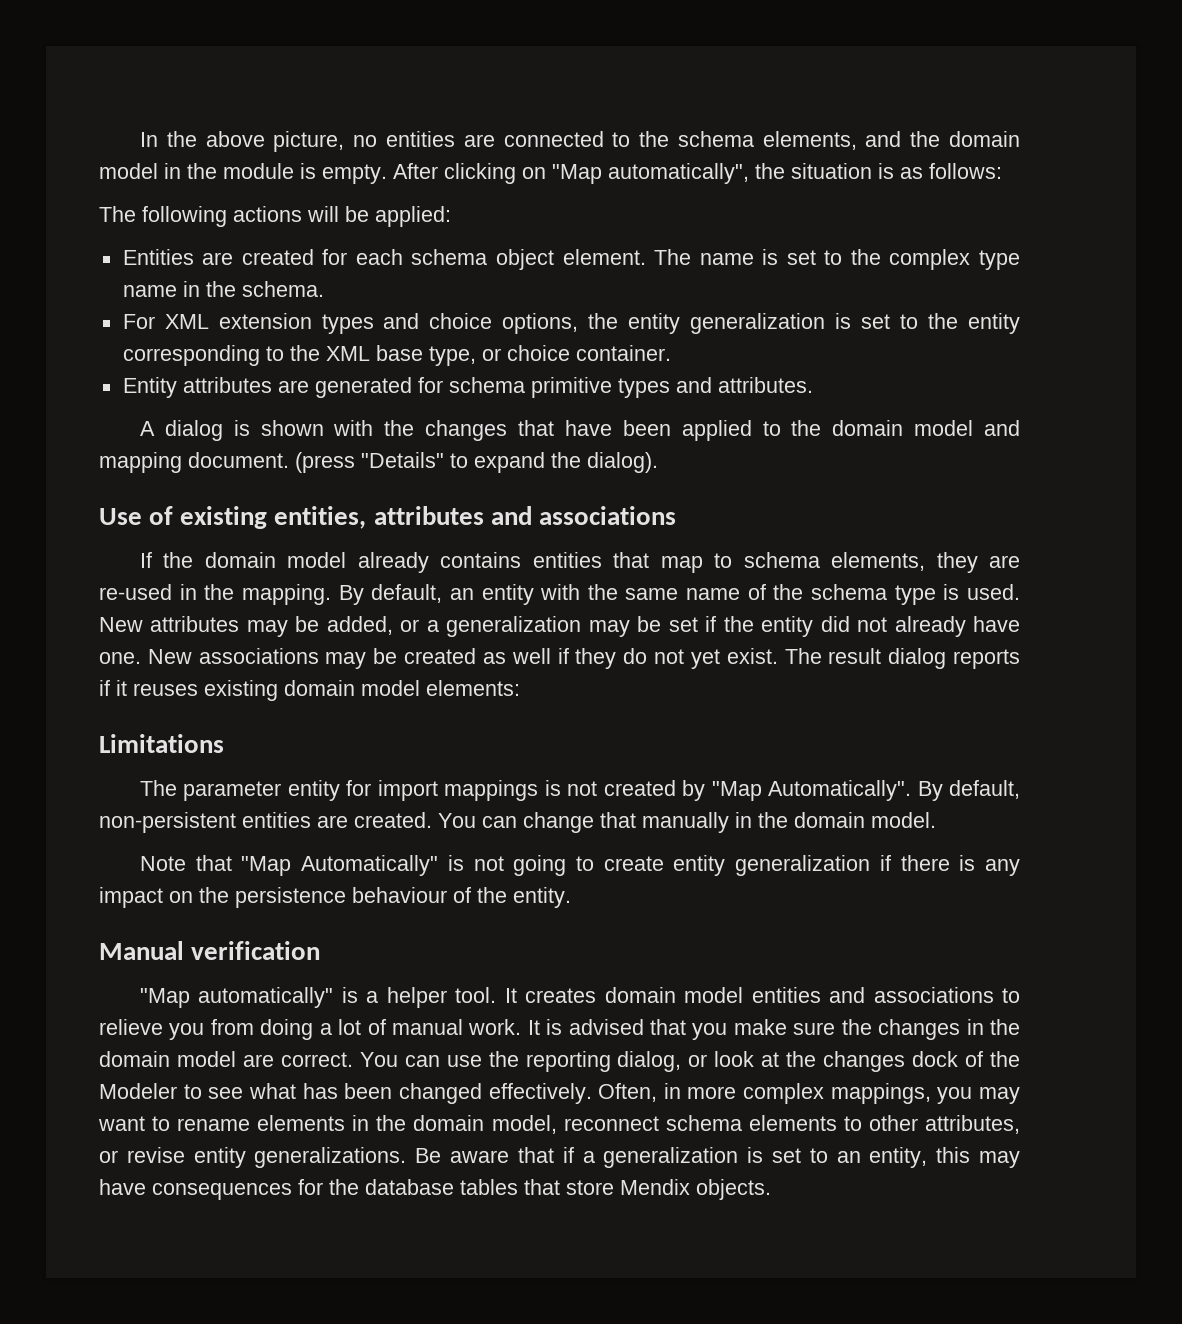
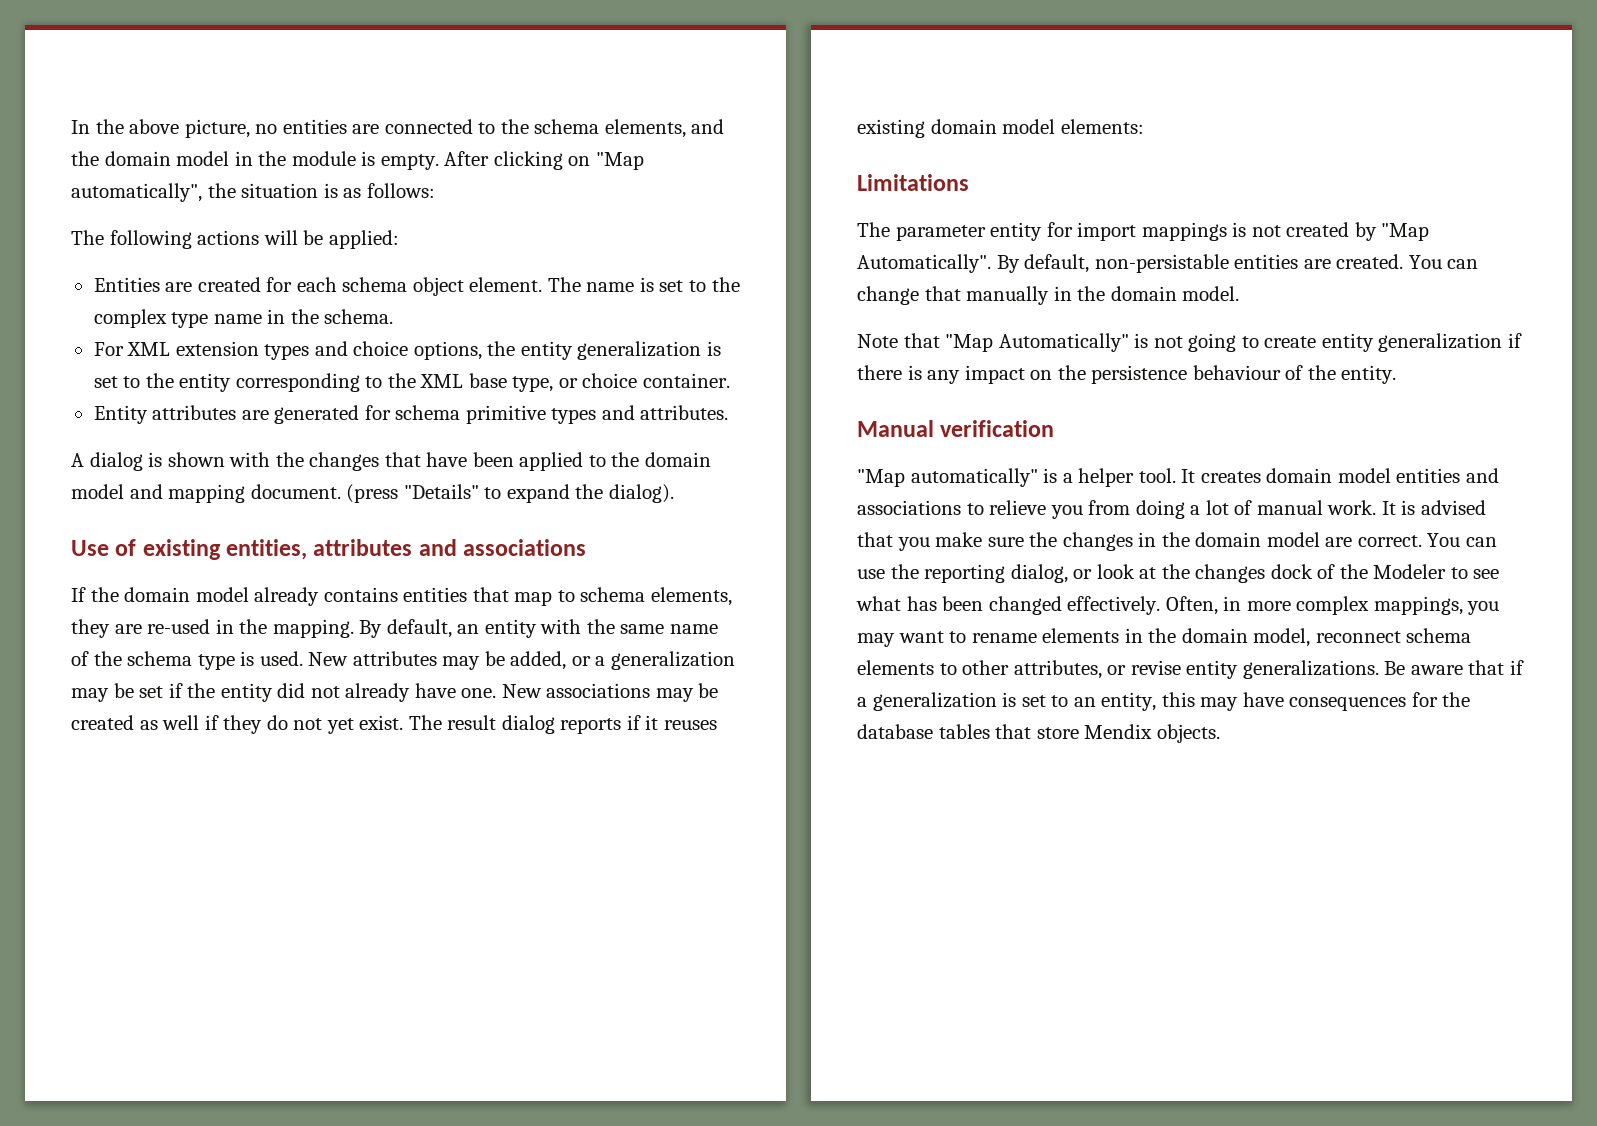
- By default, non-persistent entities are created.
+ By default, non-persistable entities are created.

